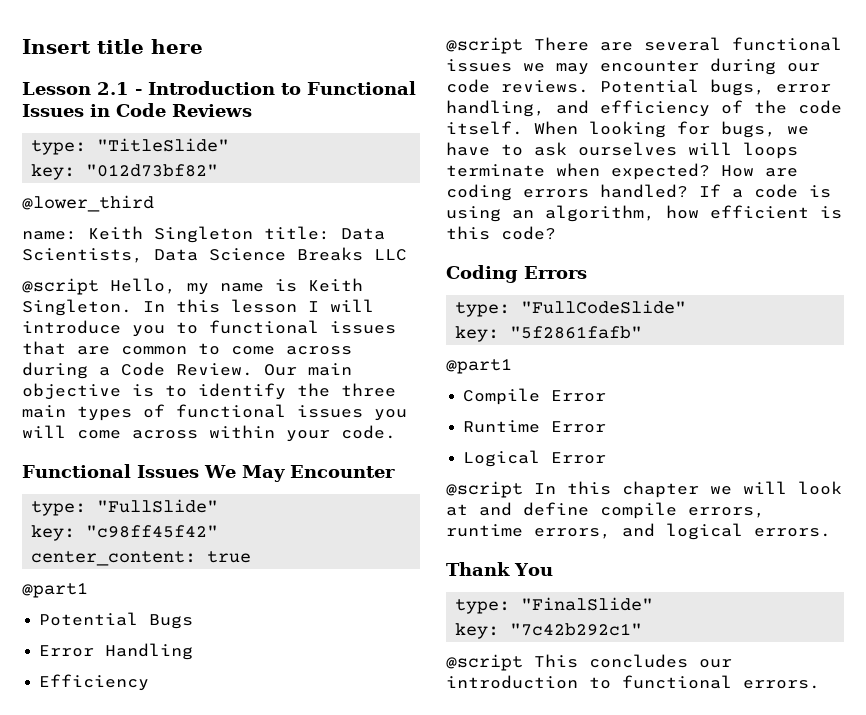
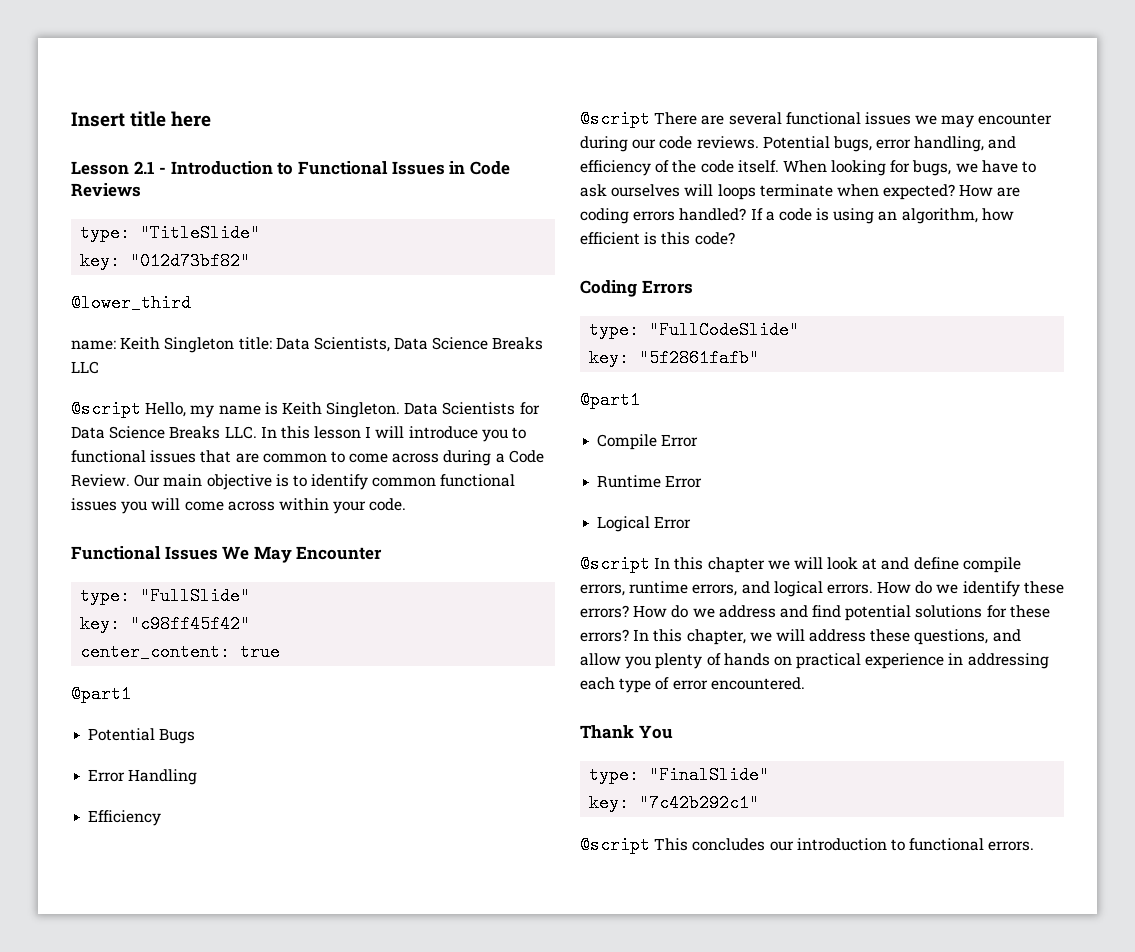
- In this lesson I will introduce you to functional issues that are common to come across during a Code Review.
+ Data Scientists for Data Science Breaks LLC. In this lesson I will introduce you to functional issues that are common to come across during a Code Review.
- Our main objective is to identify the three main types of functional issues you will come across within your code.
+ Our main objective is to identify common functional issues you will come across within your code.
+ How do we identify these errors? How do we address and find potential solutions for these errors? In this chapter, we will address these questions, and allow you plenty of hands on practical experience in addressing each type of error encountered.

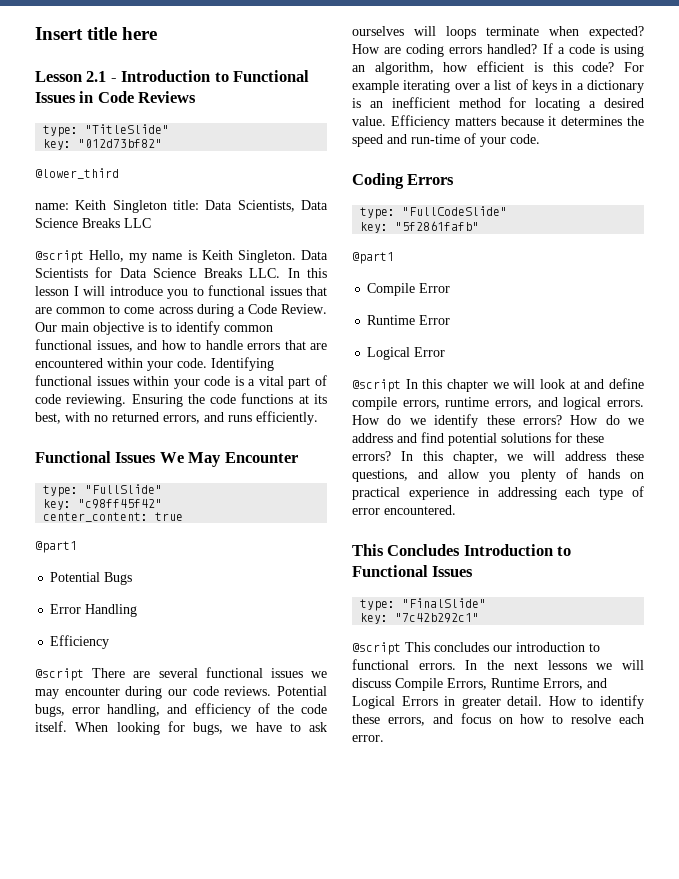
- Our main objective is to identify common functional issues you will come across within your code.
+ Our main objective is to identify common functional issues, and how to handle errors that are encountered within your code. Identifying functional issues within your code is a vital part of code reviewing. Ensuring the code functions at its best, with no returned errors, and runs efficiently.
+ For example iterating over a list of keys in a dictionary is an inefficient method for locating a desired value. Efficiency matters because it determines the speed and run-time of your code.
- Thank You
+ This Concludes Introduction to Functional Issues
+ In the next lessons we will discuss Compile Errors, Runtime Errors, and Logical Errors in greater detail. How to identify these errors, and focus on how to resolve each error.

